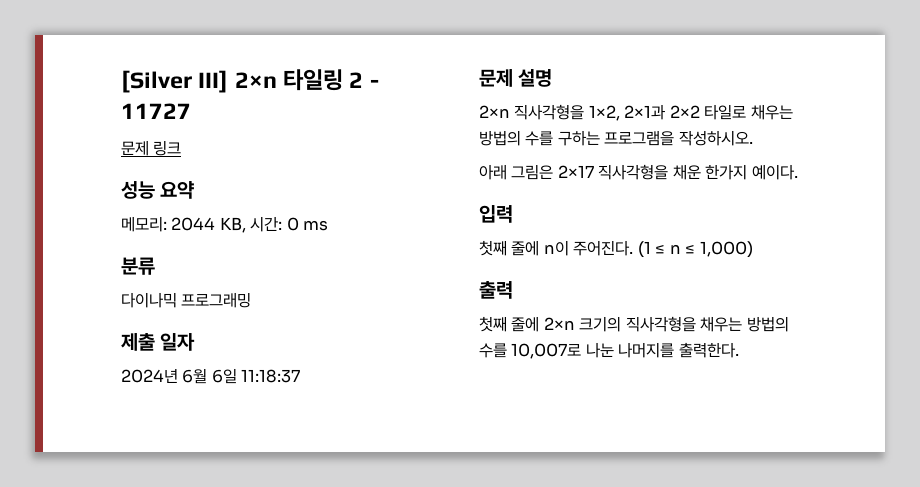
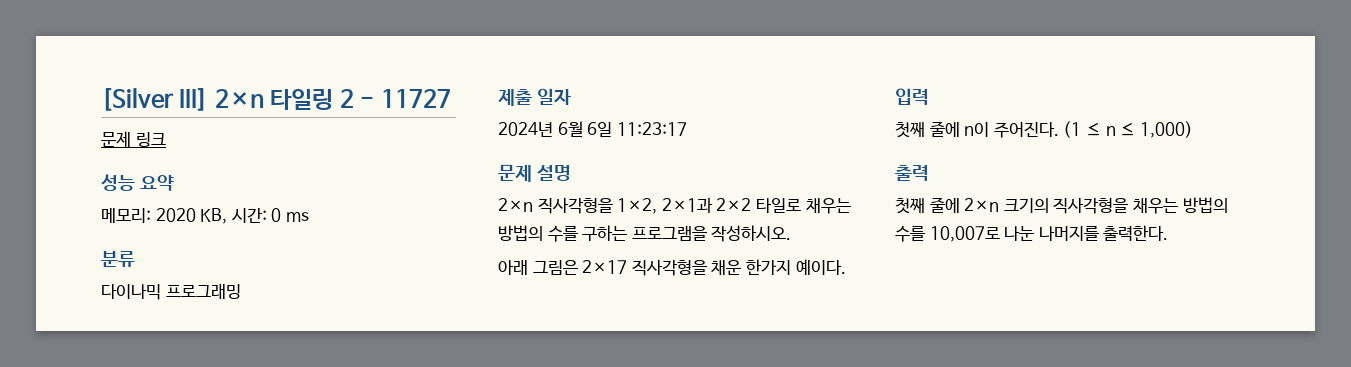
- 메모리: 2044 KB, 시간: 0 ms
+ 메모리: 2020 KB, 시간: 0 ms
- 2024년 6월 6일 11:18:37
+ 2024년 6월 6일 11:23:17

